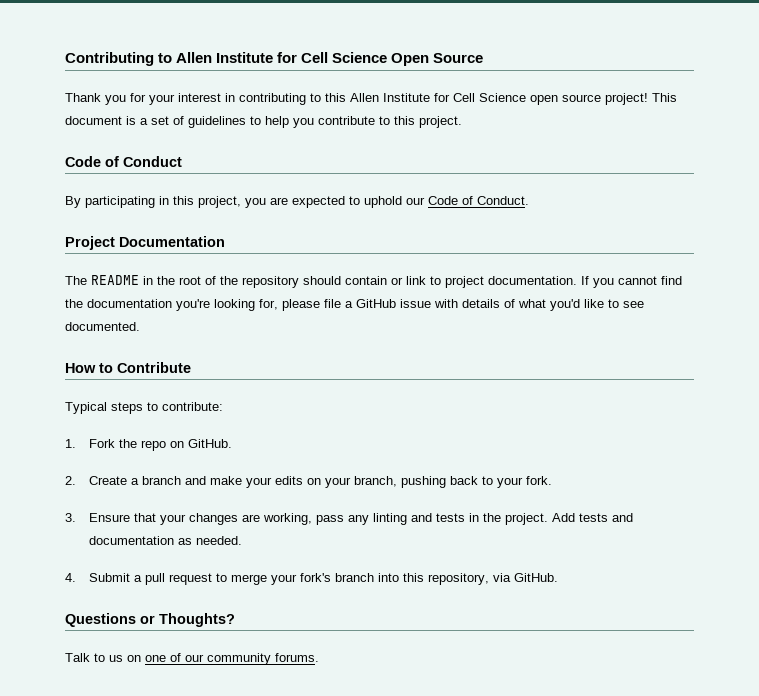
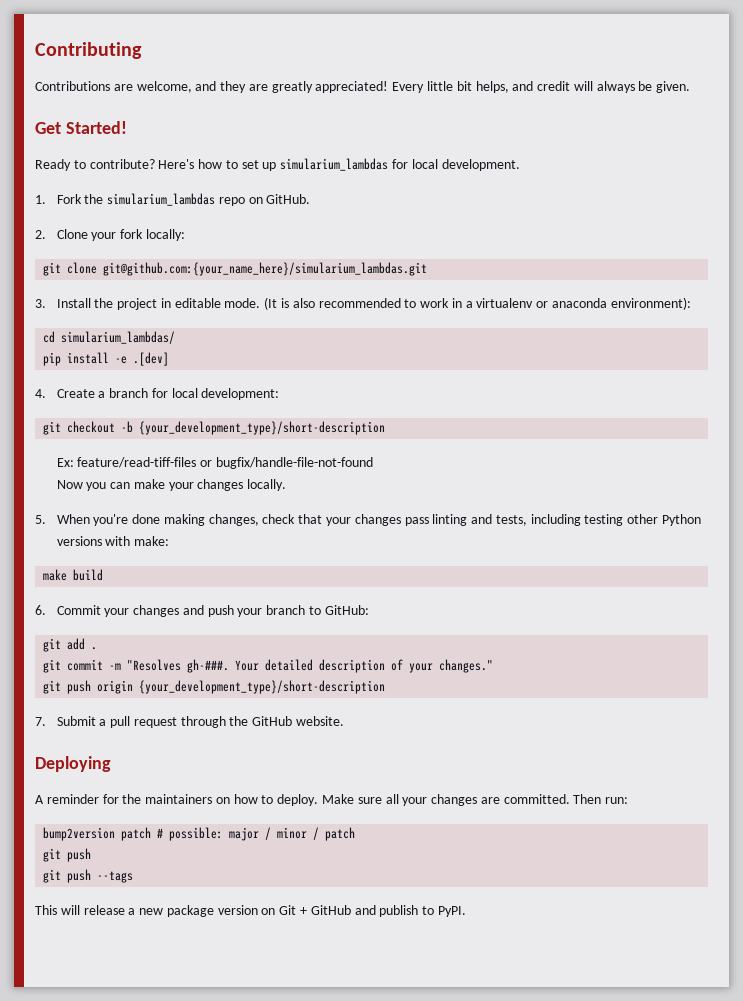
- Contributing to Allen Institute for Cell Science Open Source
- Thank you for your interest in contributing to this Allen Institute for Cell Science open source project! This document is a set of guidelines to help you contribute to this project.
- Code of Conduct
- By participating in this project, you are expected to uphold our Code of Conduct.
- Project Documentation
- The README in the root of the repository should contain or link to project documentation. If you cannot find the documentation you're looking for, please file a GitHub issue with details of what you'd like to see documented.
- How to Contribute
- Typical steps to contribute:
+ Contributing
+ Contributions are welcome, and they are greatly appreciated! Every little bit helps, and credit will always be given.
+ Get Started!
+ Ready to contribute? Here's how to set up simularium_lambdas for local development.
- 1. Fork the repo on GitHub.
+ 1. Fork the simularium_lambdas repo on GitHub.
- 2. Create a branch and make your edits on your branch, pushing back to your fork.
- 3. Ensure that your changes are working, pass any linting and tests in the project. Add tests and documentation as needed.
- 4. Submit a pull request to merge your fork's branch into this repository, via GitHub.
- Questions or Thoughts?
- Talk to us on one of our community forums.
+ 2. Clone your fork locally:
+ git clone git@github.com:{your_name_here}/simularium_lambdas.git
+ 3. Install the project in editable mode. (It is also recommended to work in a virtualenv or anaconda environment):
+ cd simularium_lambdas/
+ pip install -e .[dev]
+ 4. Create a branch for local development:
+ git checkout -b {your_development_type}/short-description
+ Ex: feature/read-tiff-files or bugfix/handle-file-not-found
+ Now you can make your changes locally.
+ 5. When you're done making changes, check that your changes pass linting and tests, including testing other Python versions with make:
+ make build
+ 6. Commit your changes and push your branch to GitHub:
+ git add .
+ git commit -m "Resolves gh-###. Your detailed description of your changes."
+ git push origin {your_development_type}/short-description
+ 7. Submit a pull request through the GitHub website.
+ Deploying
+ A reminder for the maintainers on how to deploy. Make sure all your changes are committed. Then run:
+ bump2version patch # possible: major / minor / patch
+ git push
+ git push --tags
+ This will release a new package version on Git + GitHub and publish to PyPI.

